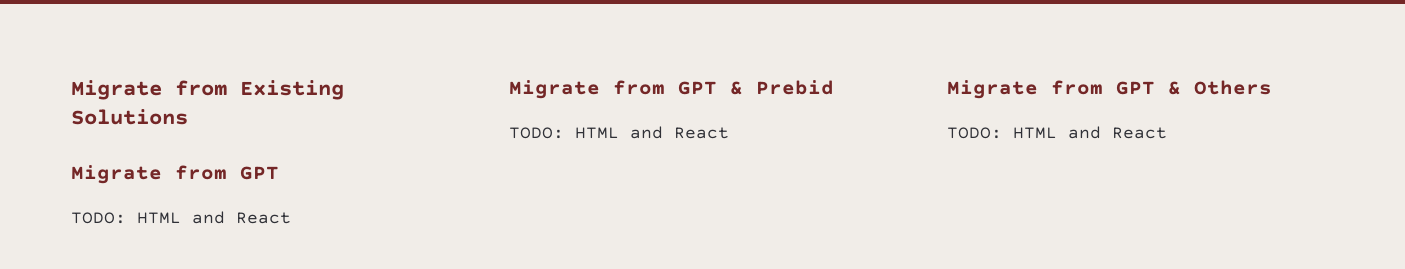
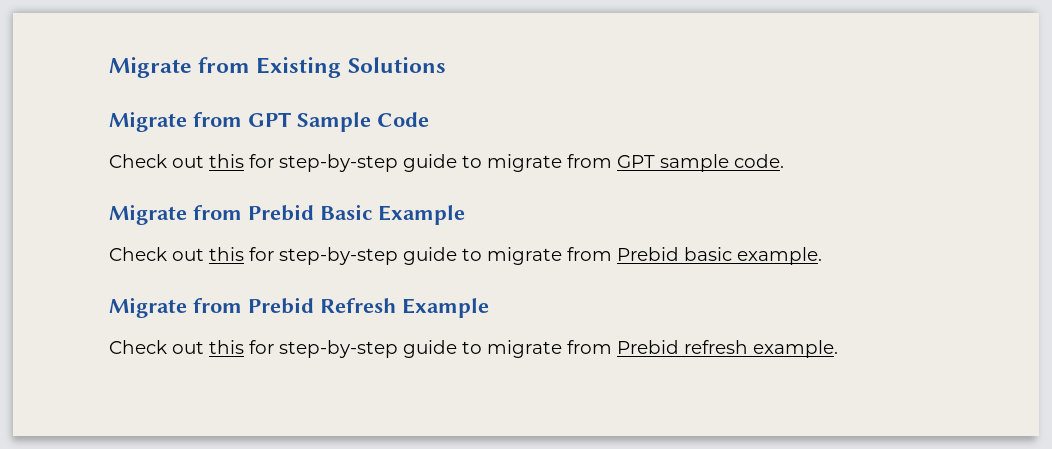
  Migrate from Existing Solutions
- Migrate from GPT
- TODO: HTML and React
- Migrate from GPT & Prebid
- TODO: HTML and React
- Migrate from GPT & Others
- TODO: HTML and React
+ Migrate from GPT Sample Code
+ Check out this for step-by-step guide to migrate from GPT sample code.
+ Migrate from Prebid Basic Example
+ Check out this for step-by-step guide to migrate from Prebid basic example.
+ Migrate from Prebid Refresh Example
+ Check out this for step-by-step guide to migrate from Prebid refresh example.

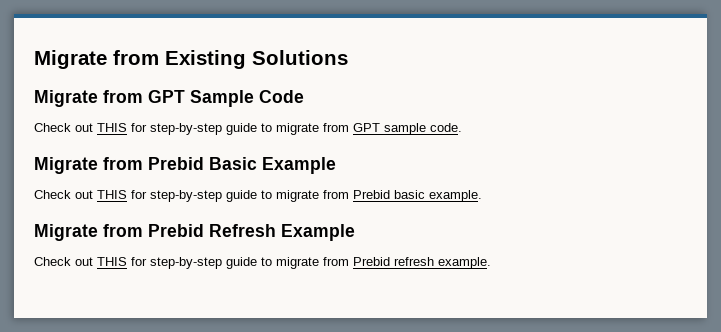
- Check out this for step-by-step guide to migrate from GPT sample code.
+ Check out THIS for step-by-step guide to migrate from GPT sample code.
- Check out this for step-by-step guide to migrate from Prebid basic example.
+ Check out THIS for step-by-step guide to migrate from Prebid basic example.
- Check out this for step-by-step guide to migrate from Prebid refresh example.
+ Check out THIS for step-by-step guide to migrate from Prebid refresh example.

